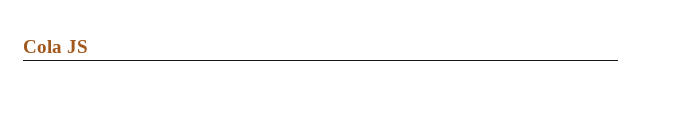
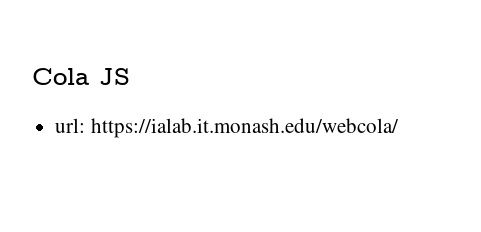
+ url: https://ialab.it.monash.edu/webcola/

